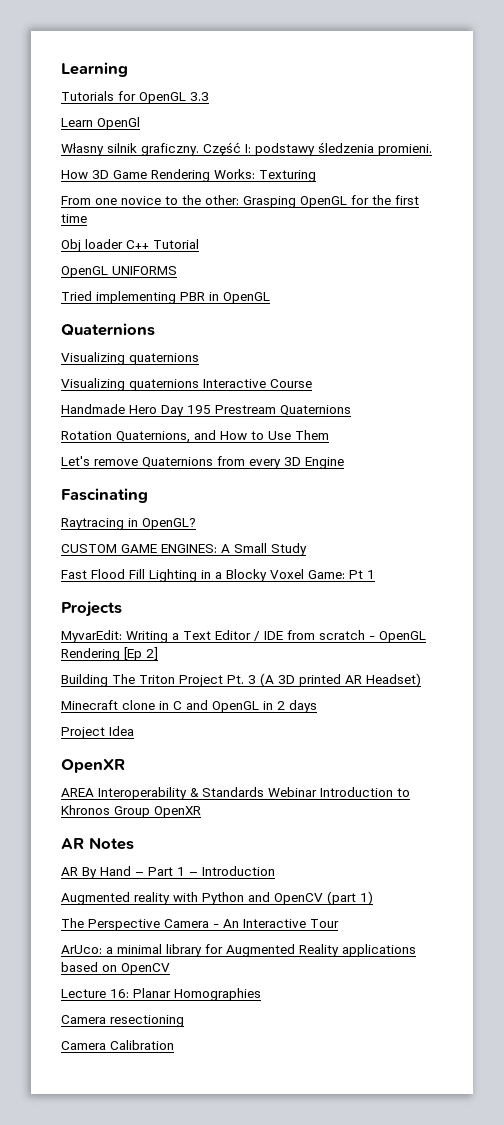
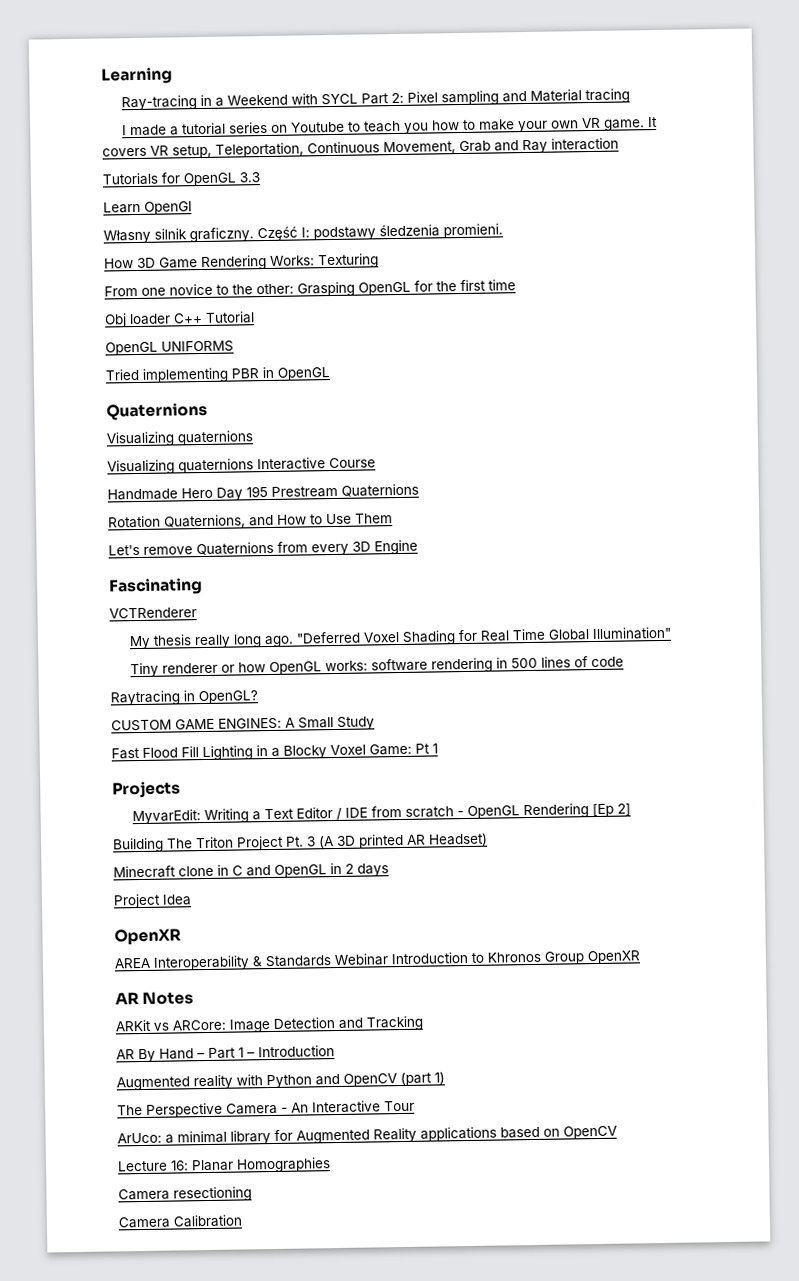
+ Ray-tracing in a Weekend with SYCL Part 2: Pixel sampling and Material tracing
+ I made a tutorial series on Youtube to teach you how to make your own VR game. It covers VR setup, Teleportation, Continuous Movement, Grab and Ray interaction
+ VCTRenderer
+ My thesis really long ago. "Deferred Voxel Shading for Real Time Global Illumination"
+ Tiny renderer or how OpenGL works: software rendering in 500 lines of code
+ ARKit vs ARCore: Image Detection and Tracking

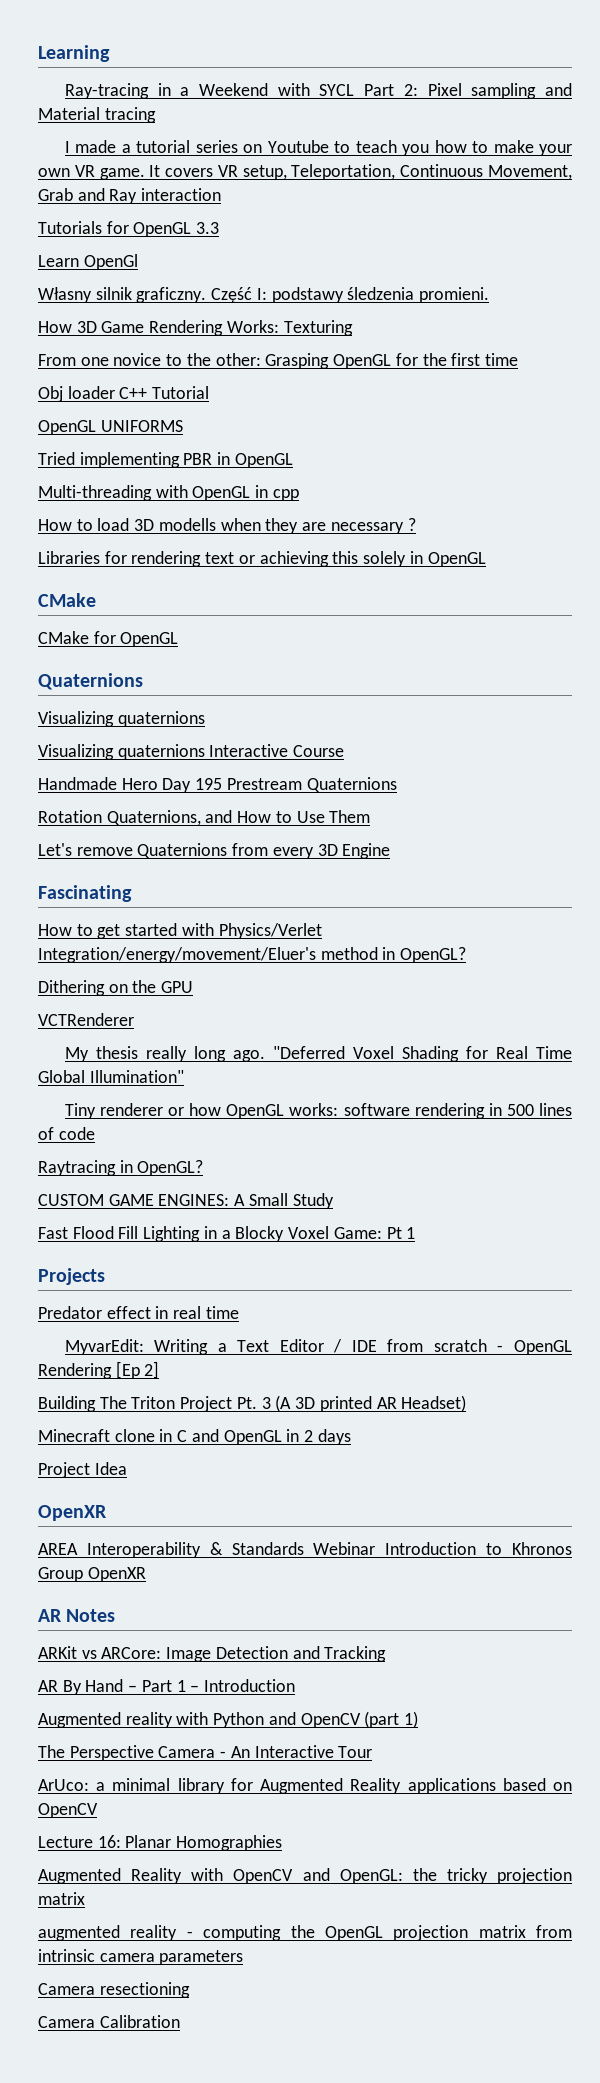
+ Multi-threading with OpenGL in cpp
+ How to load 3D modells when they are necessary ?
+ Libraries for rendering text or achieving this solely in OpenGL
+ CMake
+ CMake for OpenGL
+ How to get started with Physics/Verlet Integration/energy/movement/Eluer's method in OpenGL?
+ Dithering on the GPU
+ Predator effect in real time
+ Augmented Reality with OpenCV and OpenGL: the tricky projection matrix
+ augmented reality - computing the OpenGL projection matrix from intrinsic camera parameters

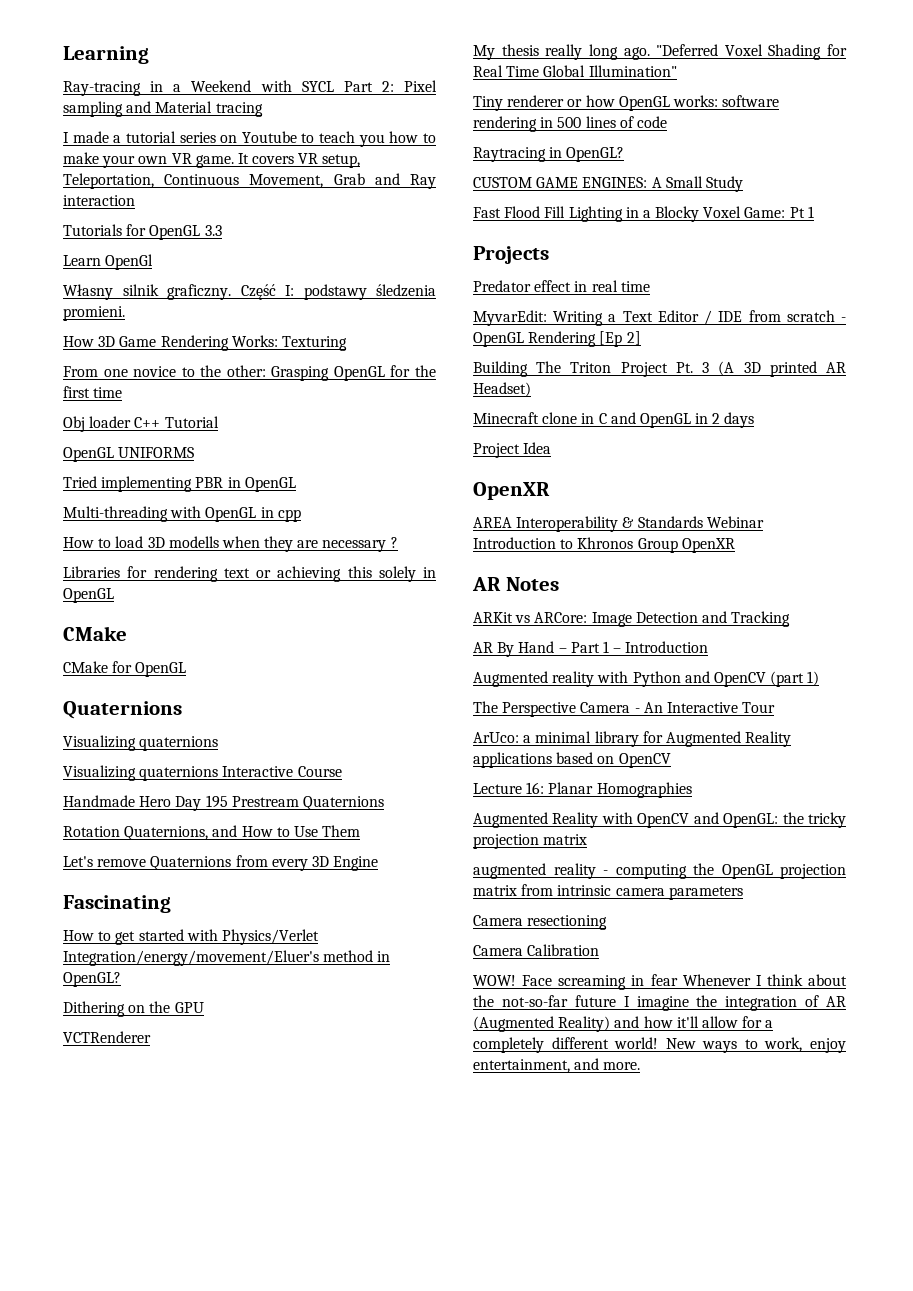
+ WOW! Face screaming in fear Whenever I think about the not-so-far future I imagine the integration of AR (Augmented Reality) and how it'll allow for a completely different world! New ways to work, enjoy entertainment, and more.

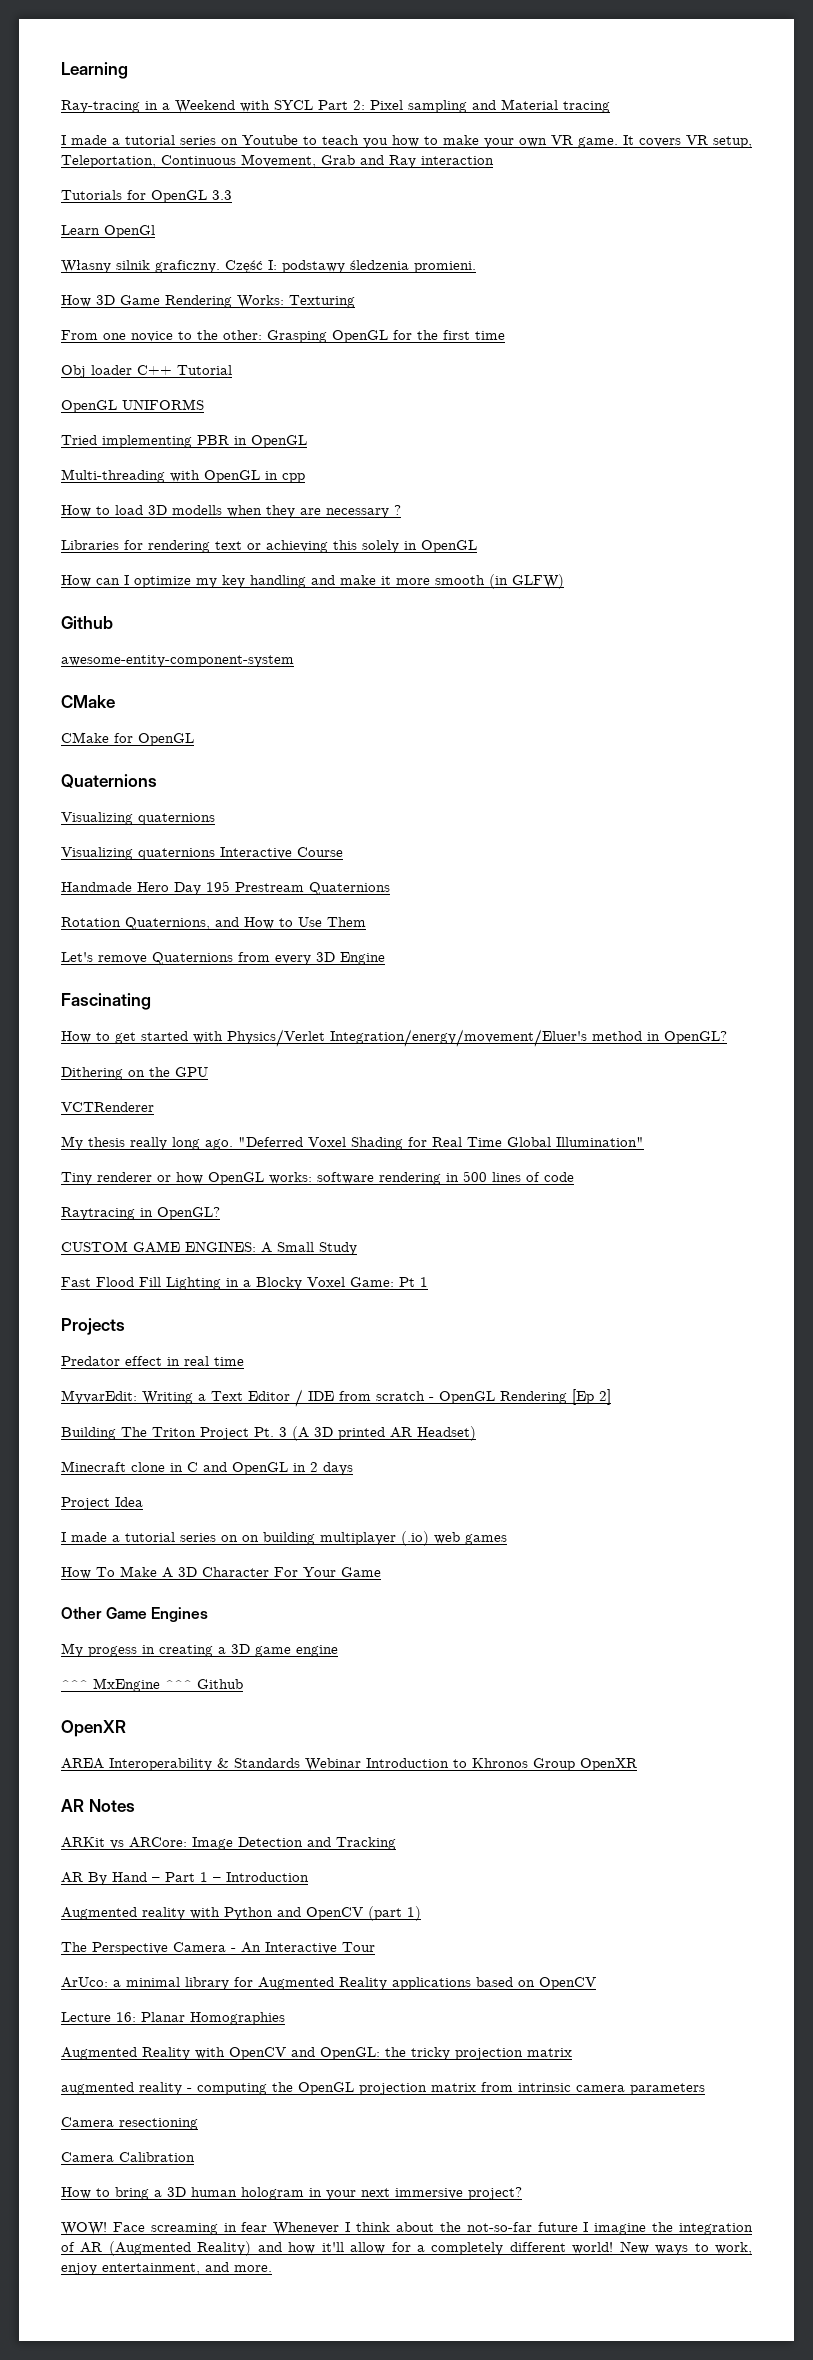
+ How can I optimize my key handling and make it more smooth (in GLFW)
+ Github
+ awesome-entity-component-system
+ I made a tutorial series on on building multiplayer (.io) web games
+ How To Make A 3D Character For Your Game
+ Other Game Engines
+ My progess in creating a 3D game engine
+ ^^^ MxEngine ^^^ Github
+ How to bring a 3D human hologram in your next immersive project?

